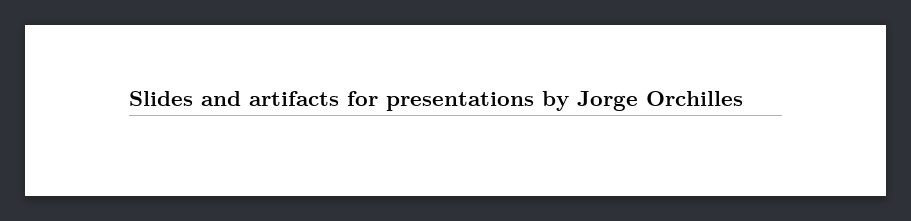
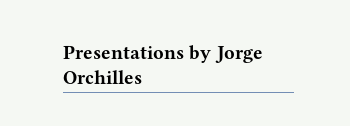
- Slides and artifacts for presentations by Jorge Orchilles
+ Presentations by Jorge Orchilles

